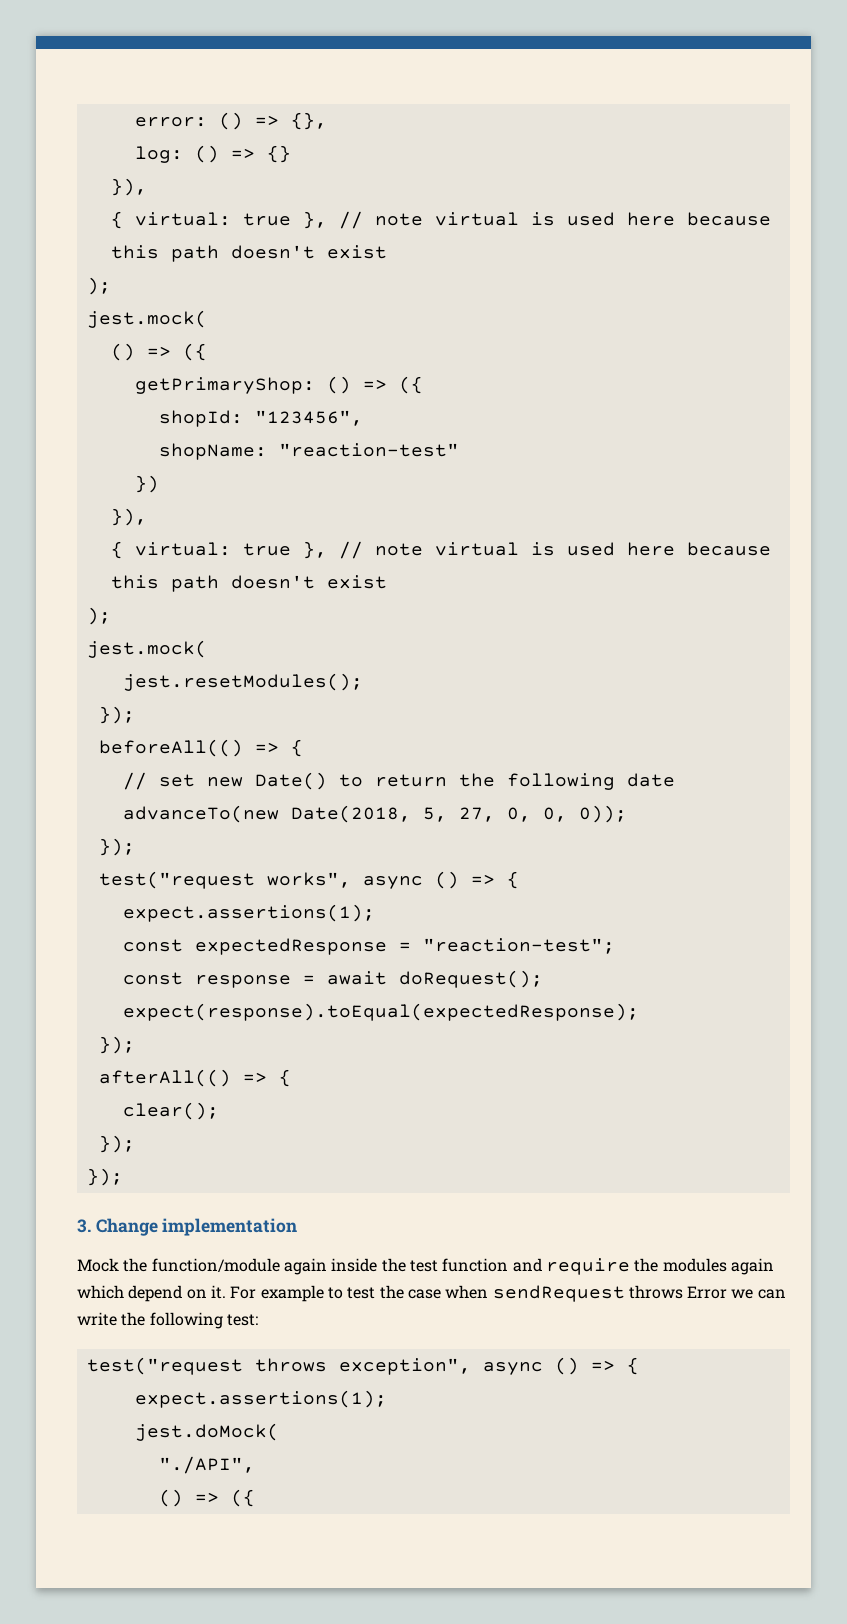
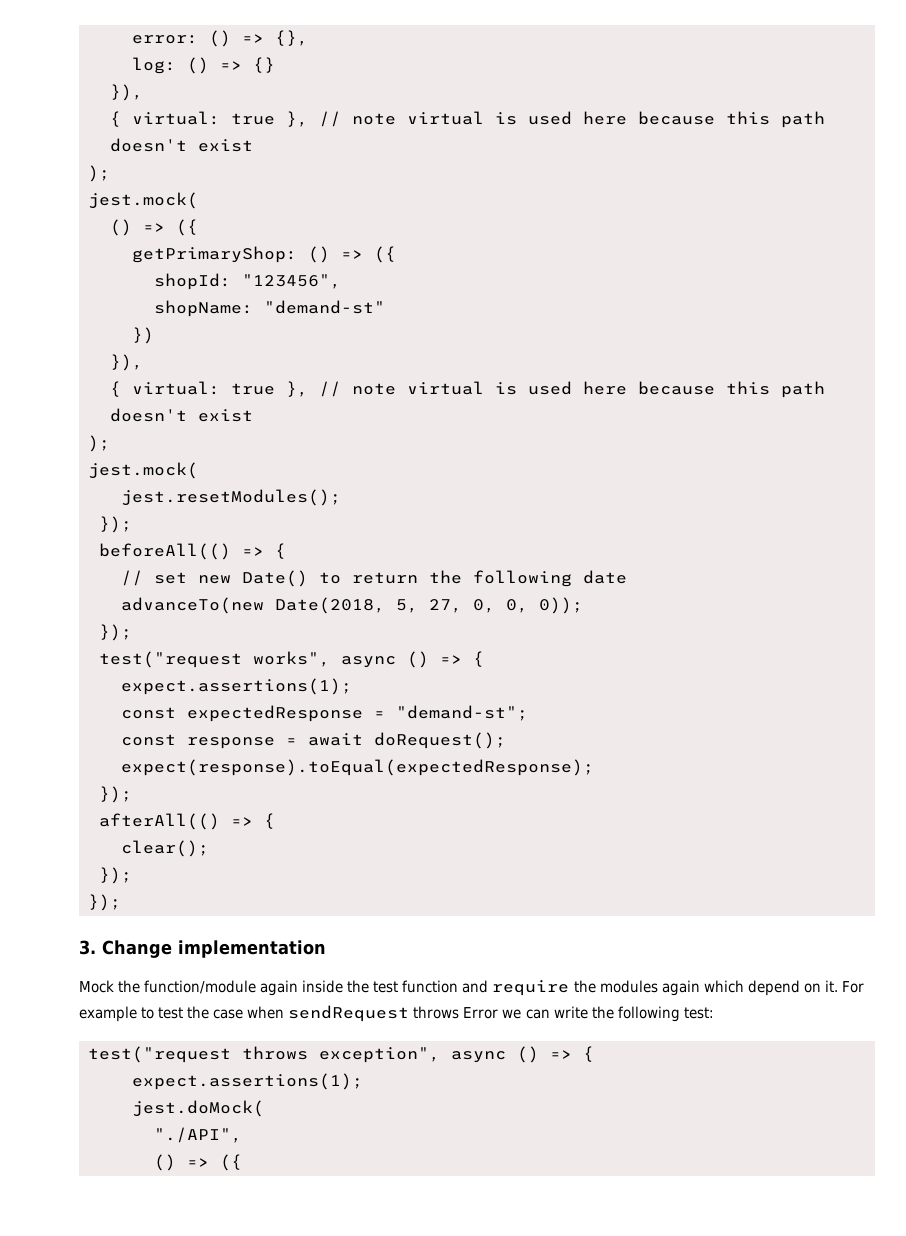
- shopName: "reaction-test"
+ shopName: "demand-st"
- const expectedResponse = "reaction-test";
+ const expectedResponse = "demand-st";

